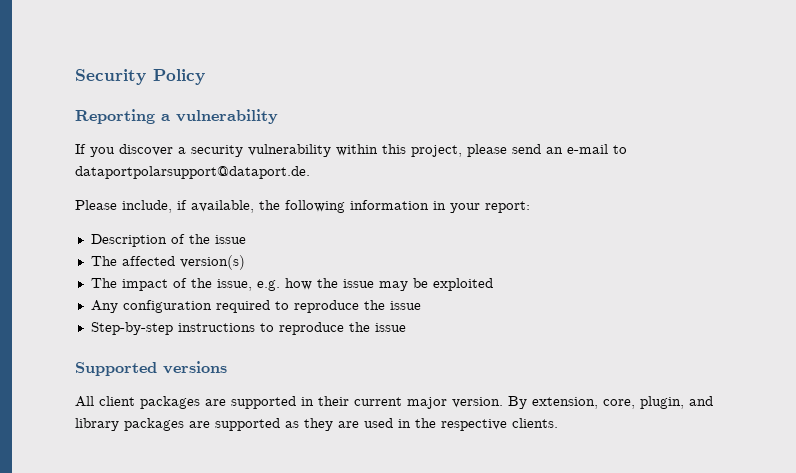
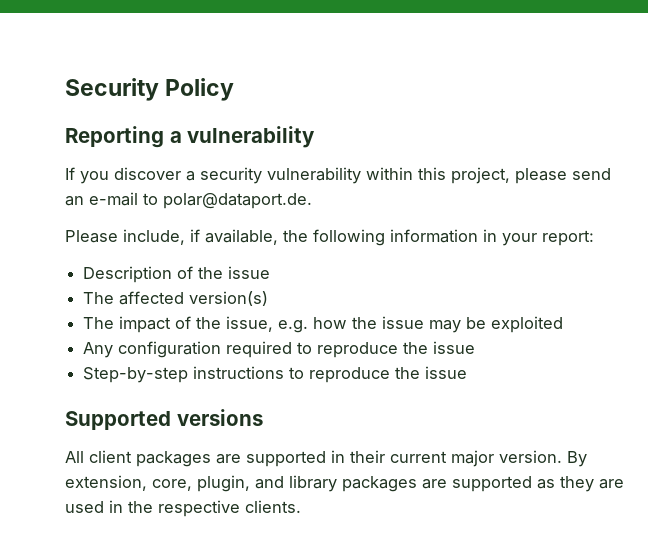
- If you discover a security vulnerability within this project, please send an e-mail to dataportpolarsupport@dataport.de.
+ If you discover a security vulnerability within this project, please send an e-mail to polar@dataport.de.

